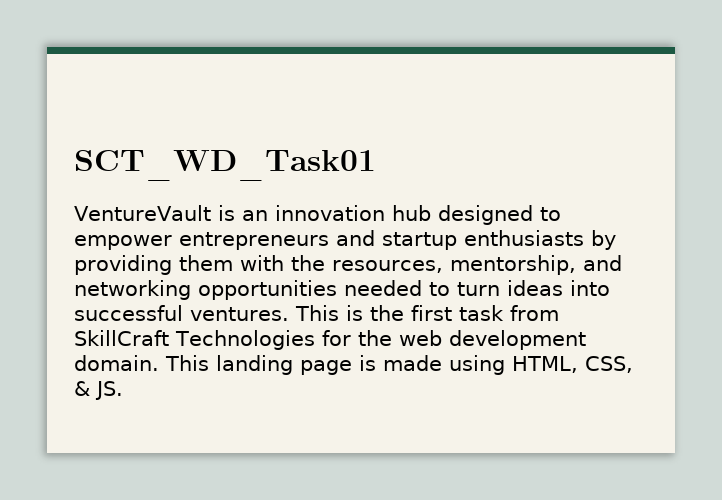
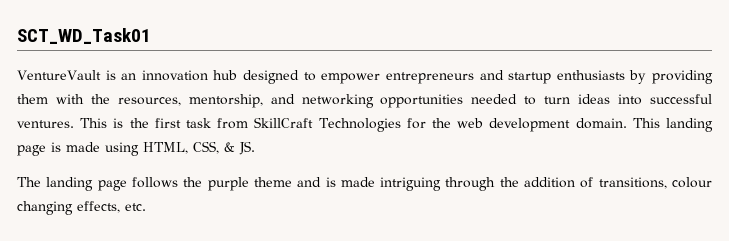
+ The landing page follows the purple theme and is made intriguing through the addition of transitions, colour changing effects, etc.

